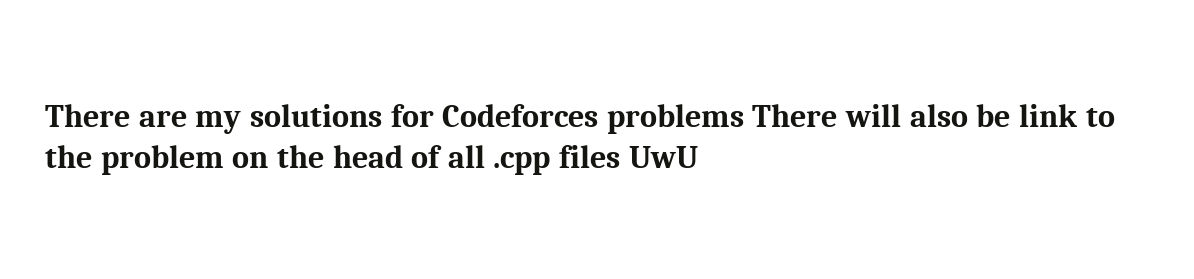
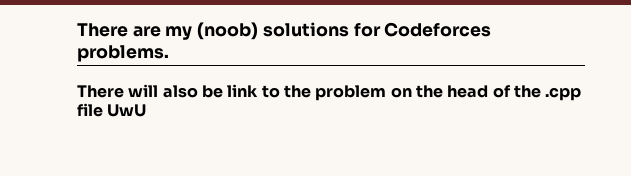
- There are my solutions for Codeforces problems There will also be link to the problem on the head of all .cpp files UwU
+ There are my (noob) solutions for Codeforces problems.
+ There will also be link to the problem on the head of the .cpp file UwU

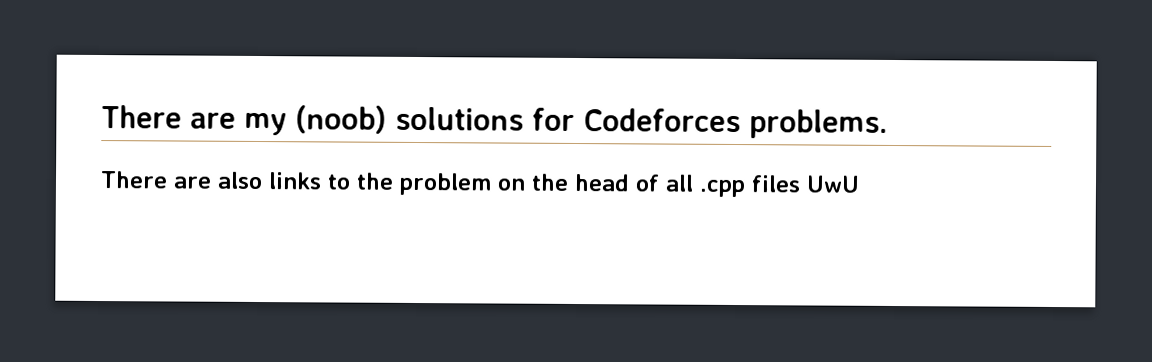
- There will also be link to the problem on the head of the .cpp file UwU
+ There are also links to the problem on the head of all .cpp files UwU

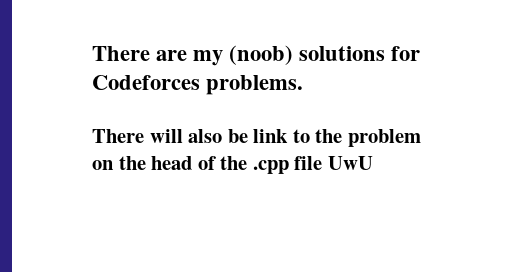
- There are also links to the problem on the head of all .cpp files UwU
+ There will also be link to the problem on the head of the .cpp file UwU

